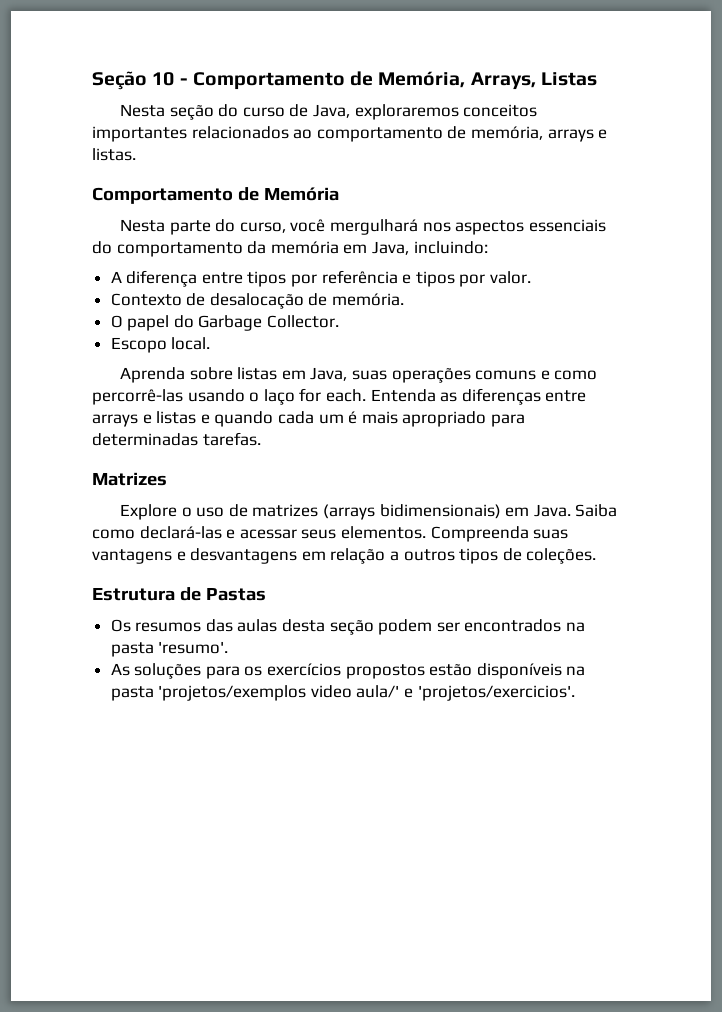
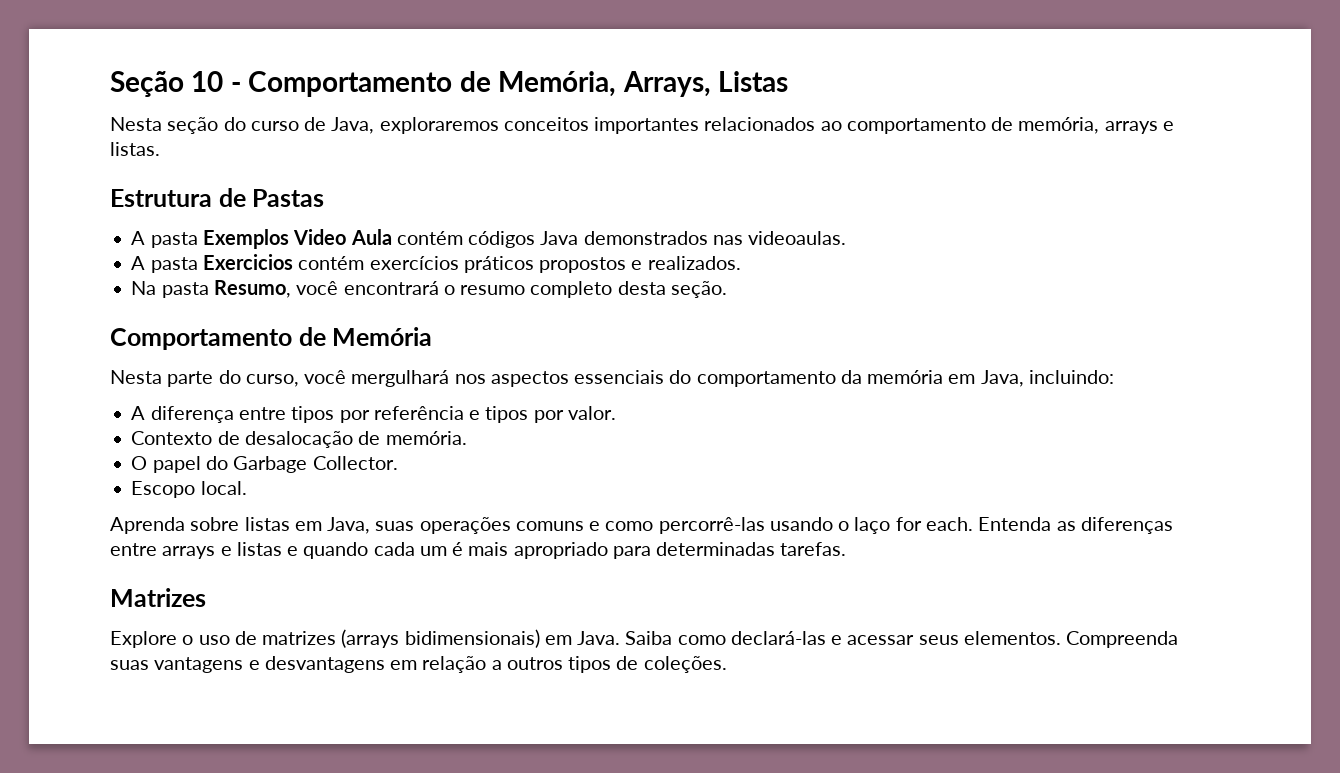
+ Estrutura de Pastas
+ A pasta Exemplos Video Aula contém códigos Java demonstrados nas videoaulas.
+ A pasta Exercicios contém exercícios práticos propostos e realizados.
+ Na pasta Resumo, você encontrará o resumo completo desta seção.
- Estrutura de Pastas
- Os resumos das aulas desta seção podem ser encontrados na pasta 'resumo'.
- As soluções para os exercícios propostos estão disponíveis na pasta 'projetos/exemplos video aula/' e 'projetos/exercicios'.

